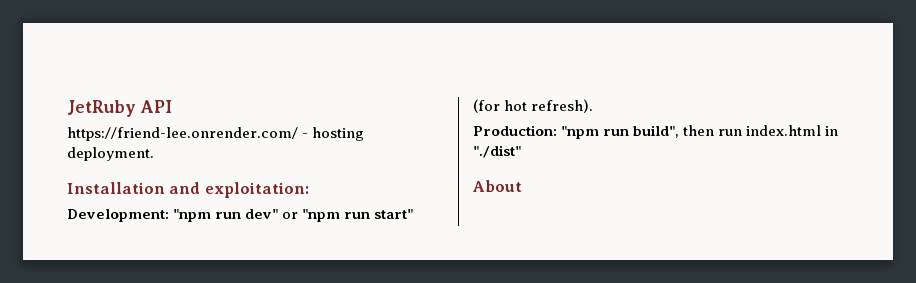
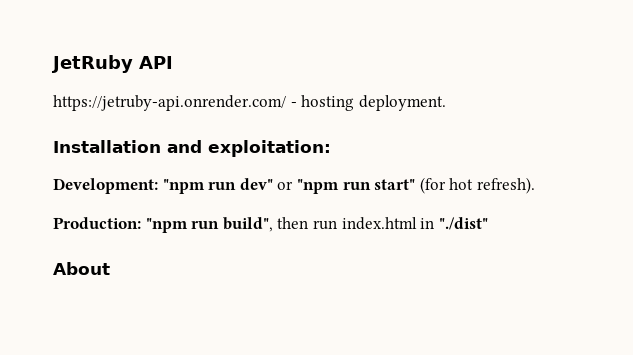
- https://friend-lee.onrender.com/ - hosting deployment.
+ https://jetruby-api.onrender.com/ - hosting deployment.

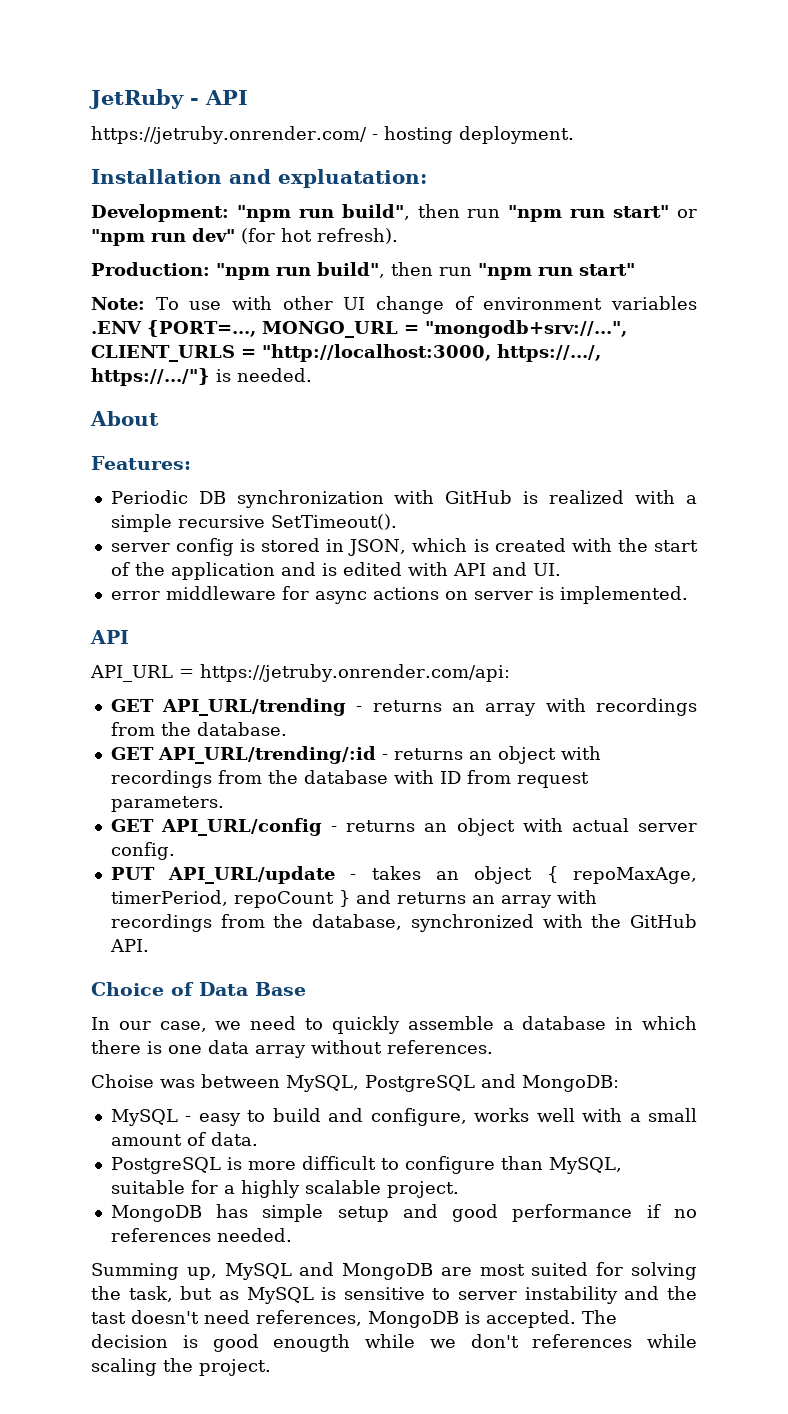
- JetRuby API
- https://jetruby-api.onrender.com/ - hosting deployment.
+ JetRuby - API
+ https://jetruby.onrender.com/ - hosting deployment.
- Installation and exploitation:
+ Installation and expluatation:
- Development: "npm run dev" or "npm run start" (for hot refresh).
+ Development: "npm run build", then run "npm run start" or "npm run dev" (for hot refresh).
- Production: "npm run build", then run index.html in "./dist"
+ Production: "npm run build", then run "npm run start"
+ Note: To use with other UI change of environment variables .ENV {PORT=..., MONGO_URL = "mongodb+srv://...", CLIENT_URLS = "http://localhost:3000, https://.../, https://.../"} is needed.
  About
+ Features:
+ Periodic DB synchronization with GitHub is realized with a simple recursive SetTimeout().
+ server config is stored in JSON, which is created with the start of the application and is edited with API and UI.
+ error middleware for async actions on server is implemented.
+ API
+ API_URL = https://jetruby.onrender.com/api:
+ GET API_URL/trending - returns an array with recordings from the database.
+ GET API_URL/trending/:id - returns an object with recordings from the database with ID from request parameters.
+ GET API_URL/config - returns an object with actual server config.
+ PUT API_URL/update - takes an object { repoMaxAge, timerPeriod, repoCount } and returns an array with recordings from the database, synchronized with the GitHub API.
+ Choice of Data Base
+ In our case, we need to quickly assemble a database in which there is one data array without references.
+ Choise was between MySQL, PostgreSQL and MongoDB:
+ MySQL - easy to build and configure, works well with a small amount of data.
+ PostgreSQL is more difficult to configure than MySQL, suitable for a highly scalable project.
+ MongoDB has simple setup and good performance if no references needed.
+ Summing up, MySQL and MongoDB are most suited for solving the task, but as MySQL is sensitive to server instability and the tast doesn't need references, MongoDB is accepted. The decision is good enougth while we don't references while scaling the project.

